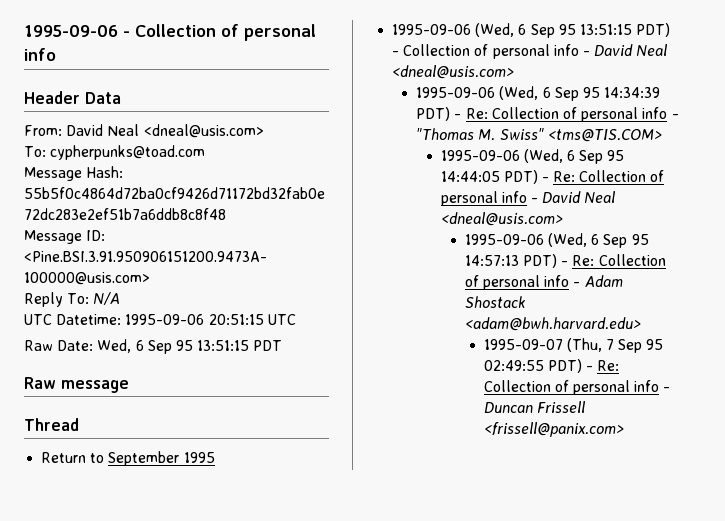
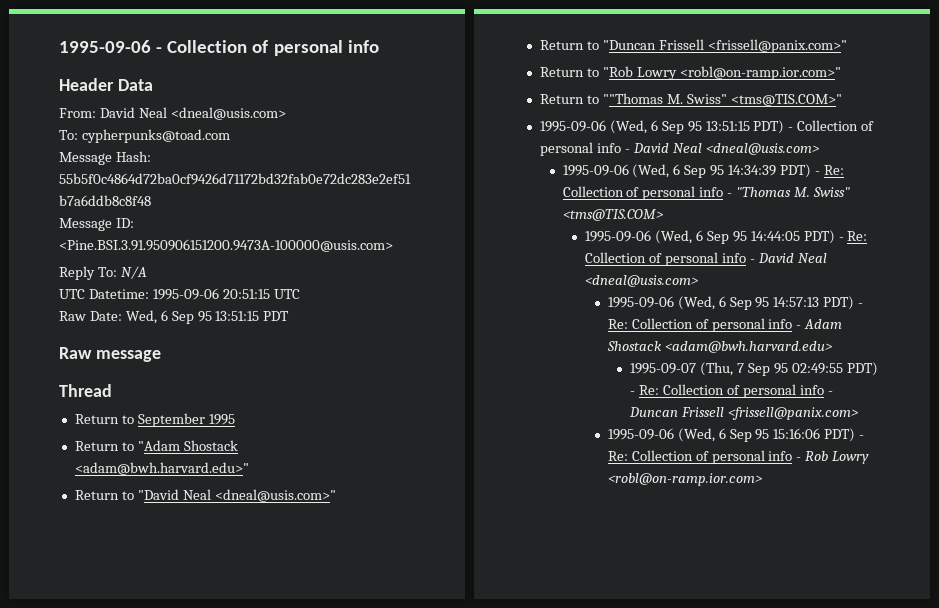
+ Return to "Adam Shostack <adam@bwh.harvard.edu>"
+ Return to "David Neal <dneal@usis.com>"
+ Return to "Duncan Frissell <frissell@panix.com>"
+ Return to "Rob Lowry <robl@on-ramp.ior.com>"
+ Return to ""Thomas M. Swiss" <tms@TIS.COM>"
+ 1995-09-06 (Wed, 6 Sep 95 15:16:06 PDT) - Re: Collection of personal info - Rob Lowry <robl@on-ramp.ior.com>

